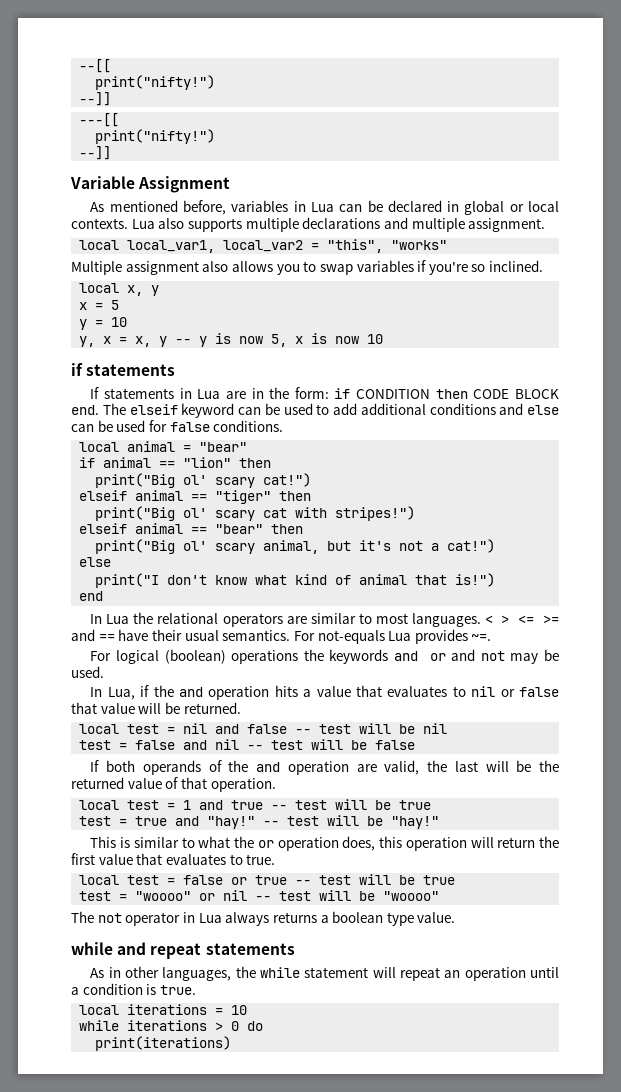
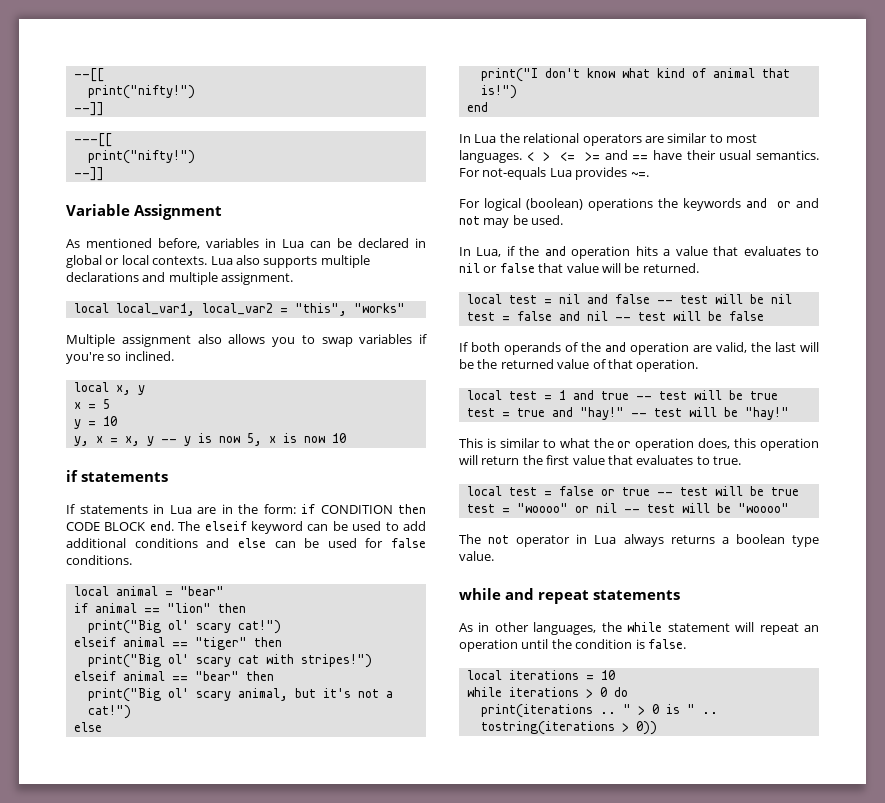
- As in other languages, the while statement will repeat an operation until a condition is true.
+ As in other languages, the while statement will repeat an operation until the condition is false.
- print(iterations)
+ print(iterations .. " > 0 is " .. tostring(iterations > 0))

